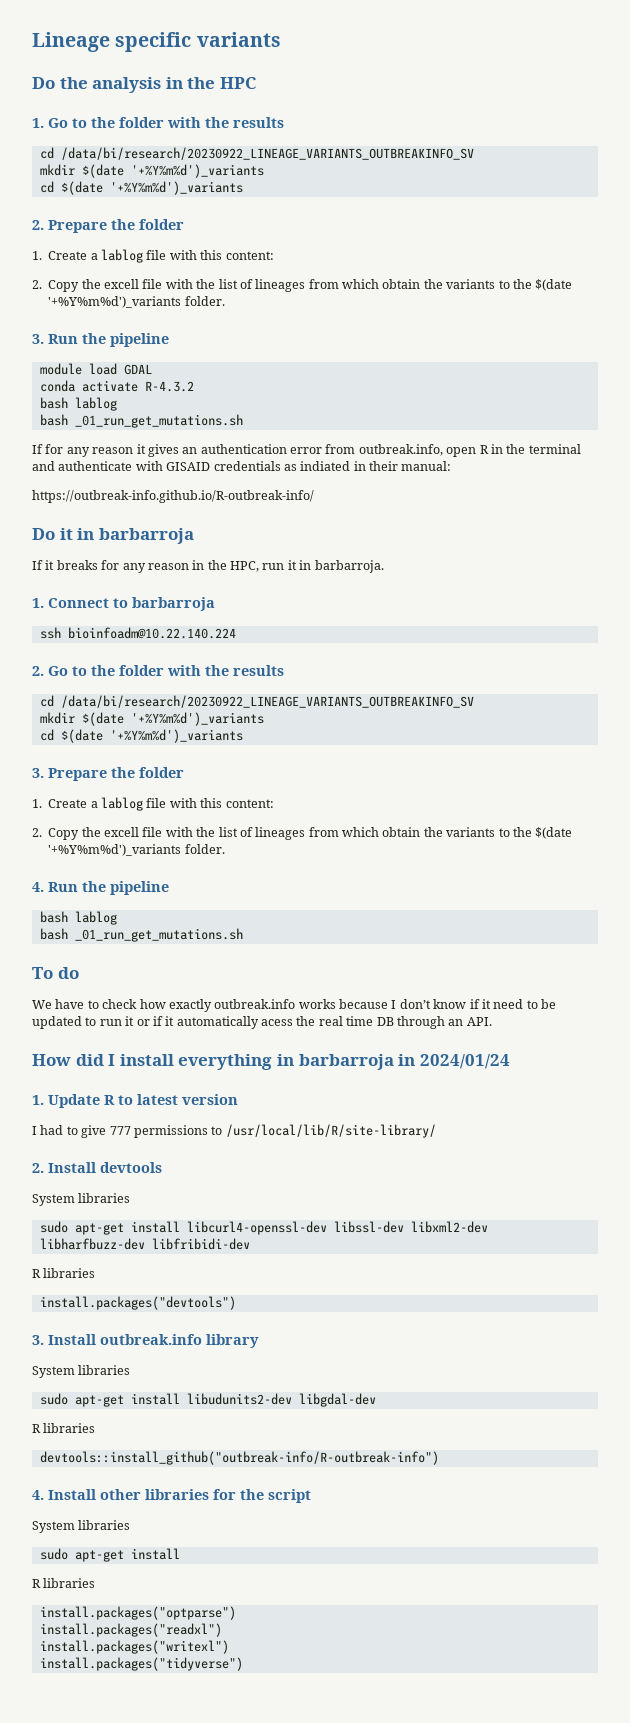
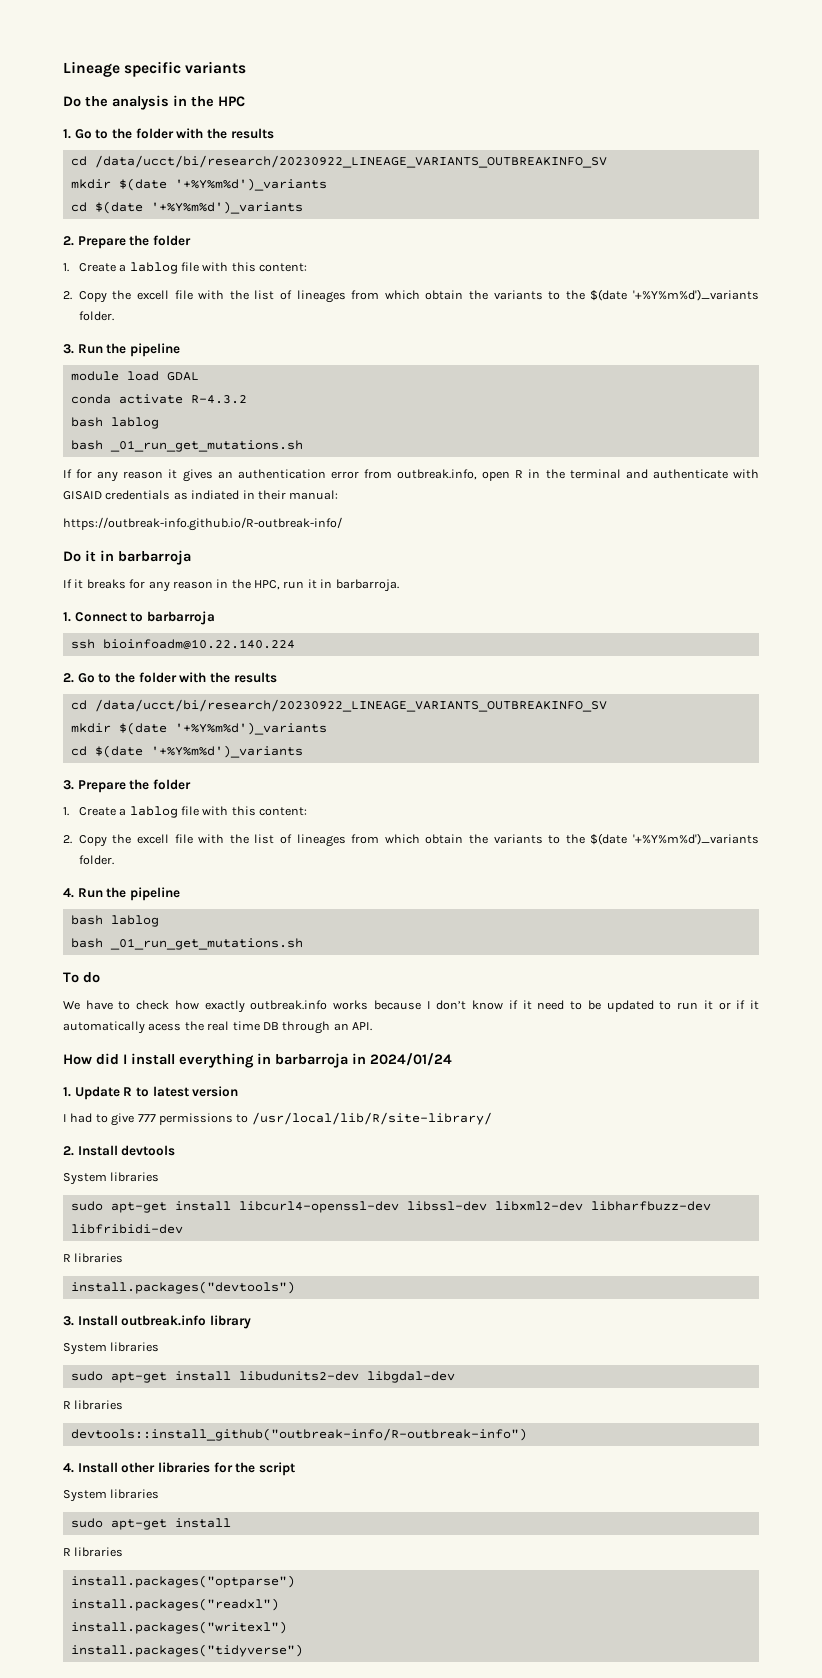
  1. Go to the folder with the results
- cd /data/bi/research/20230922_LINEAGE_VARIANTS_OUTBREAKINFO_SV
+ cd /data/ucct/bi/research/20230922_LINEAGE_VARIANTS_OUTBREAKINFO_SV
  2. Go to the folder with the results
- cd /data/bi/research/20230922_LINEAGE_VARIANTS_OUTBREAKINFO_SV
+ cd /data/ucct/bi/research/20230922_LINEAGE_VARIANTS_OUTBREAKINFO_SV

